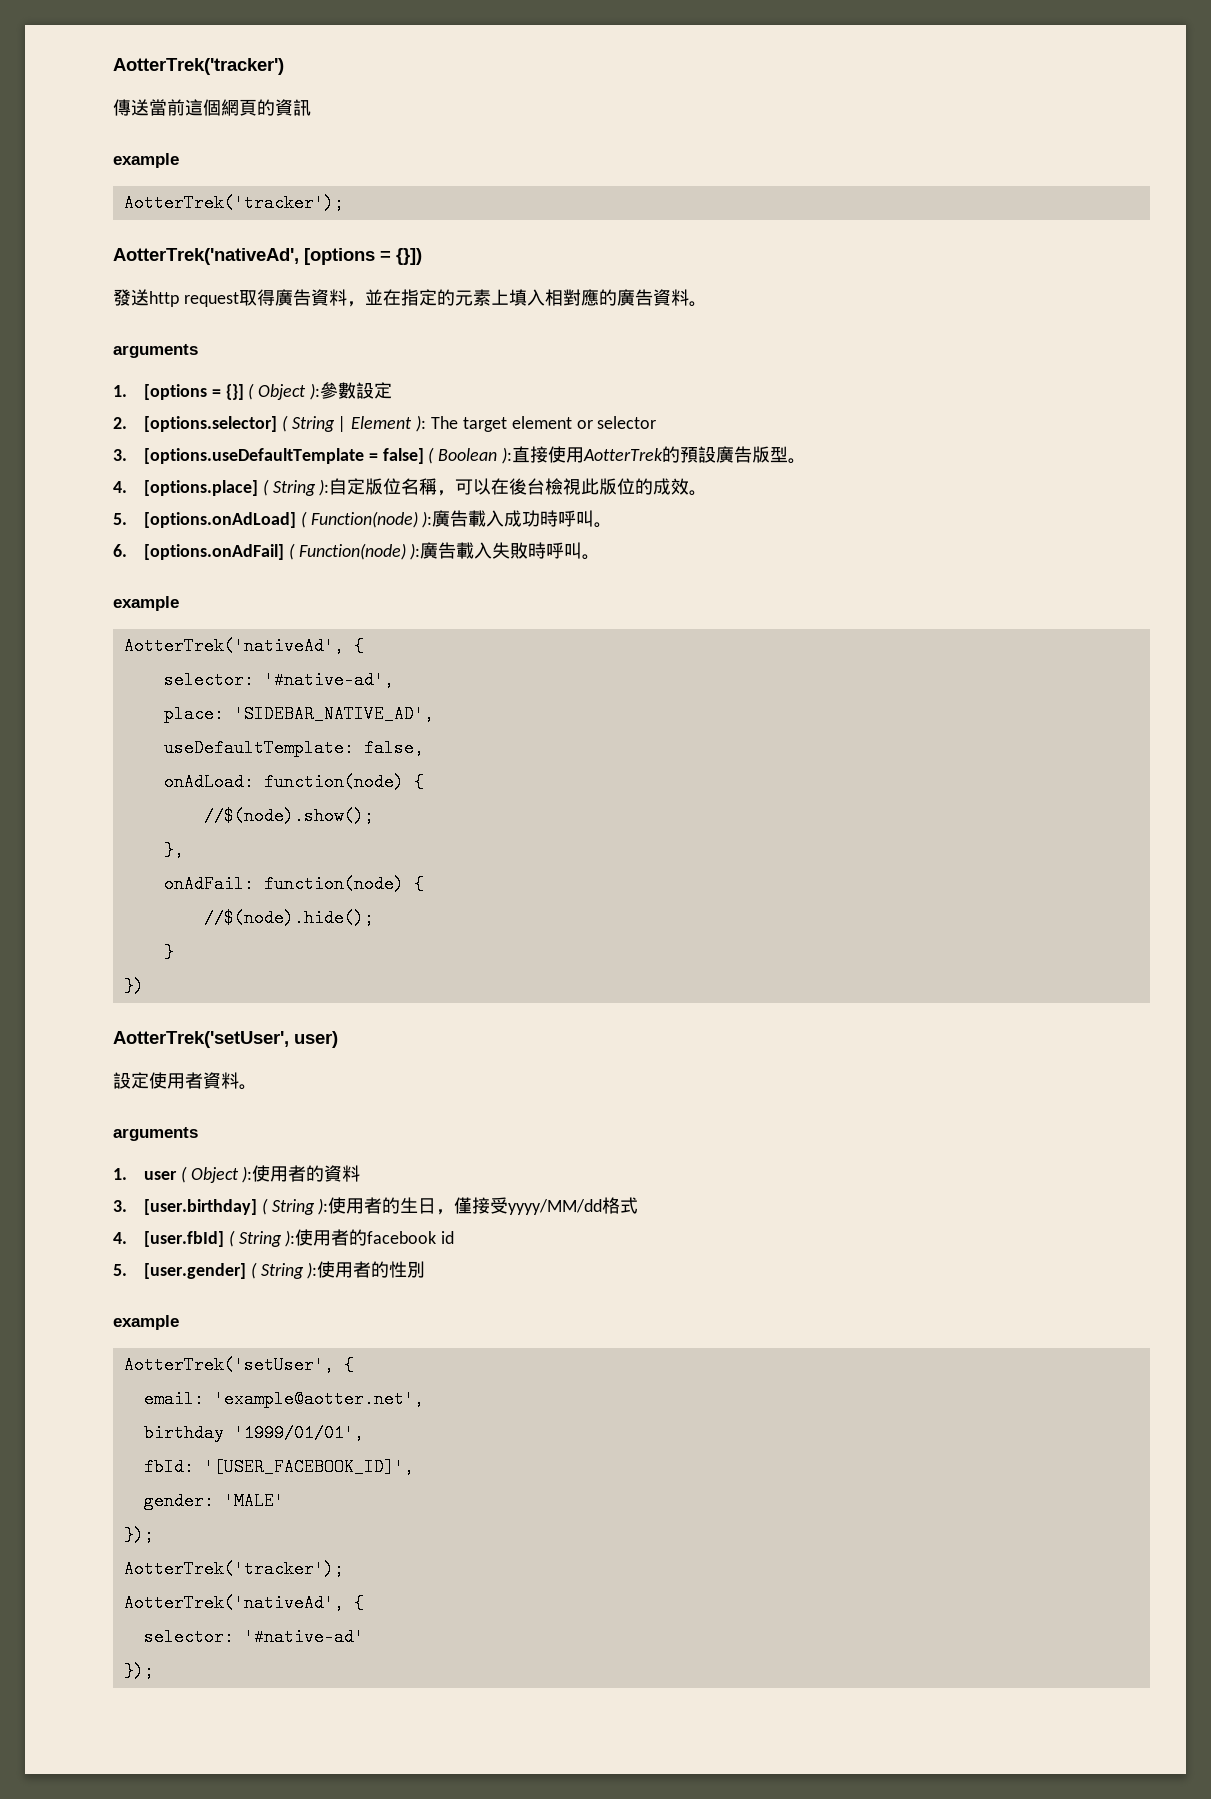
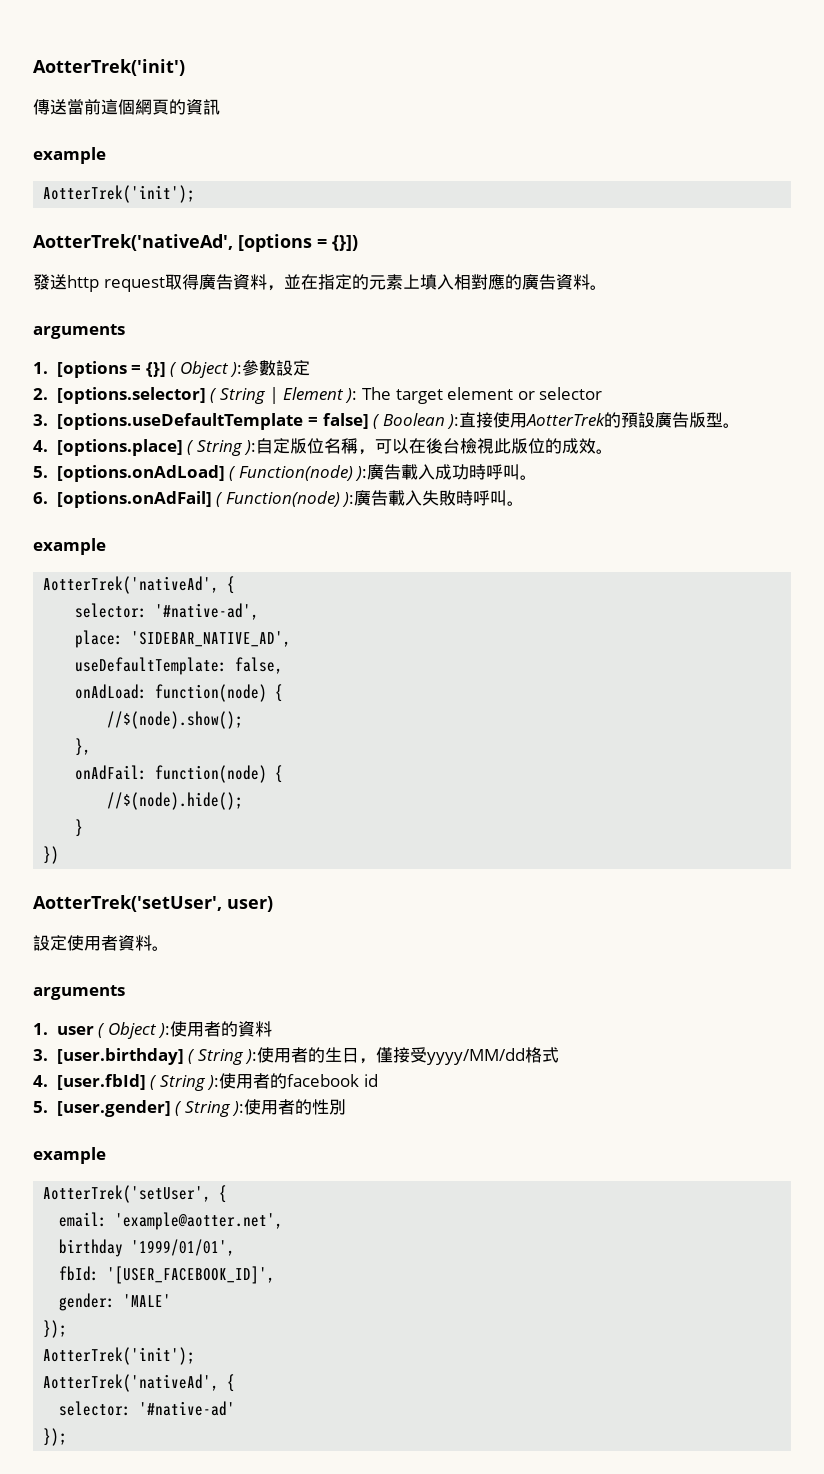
- AotterTrek('tracker')
+ AotterTrek('init')
  傳送當前這個網頁的資訊
  example
- AotterTrek('tracker');
+ AotterTrek('init');
  gender: 'MALE'
  });
- AotterTrek('tracker');
+ AotterTrek('init');

